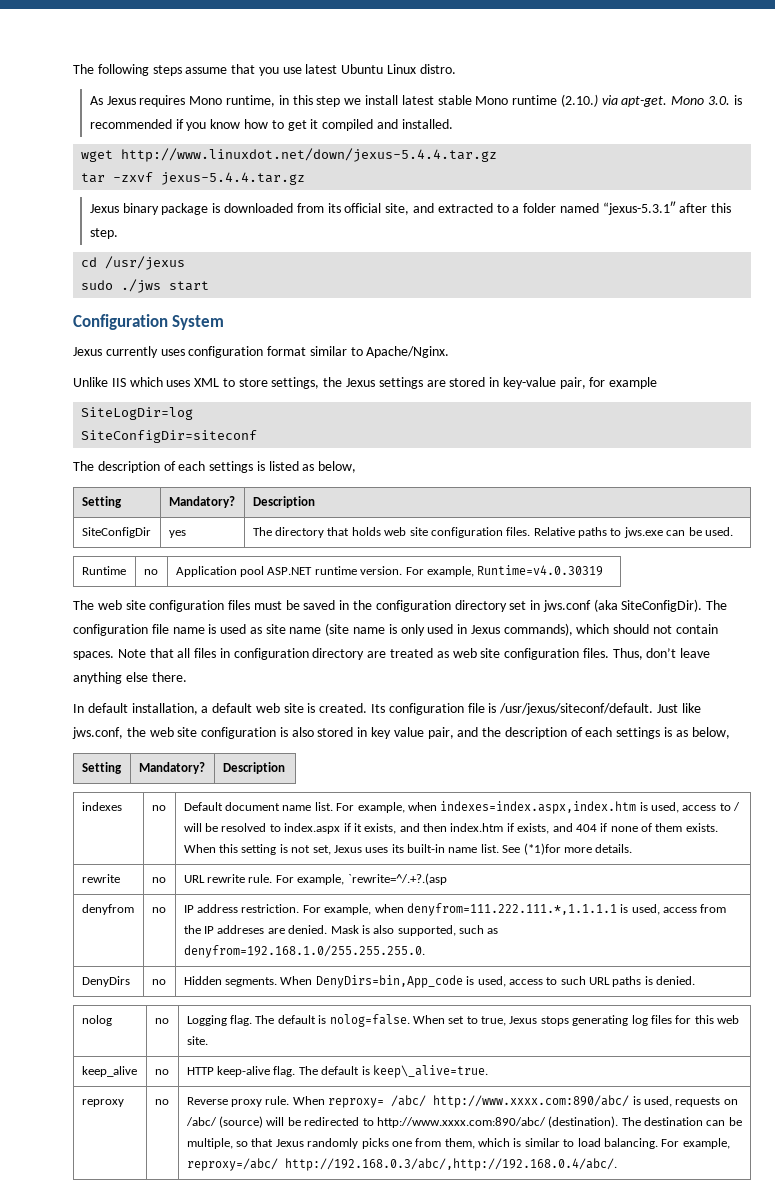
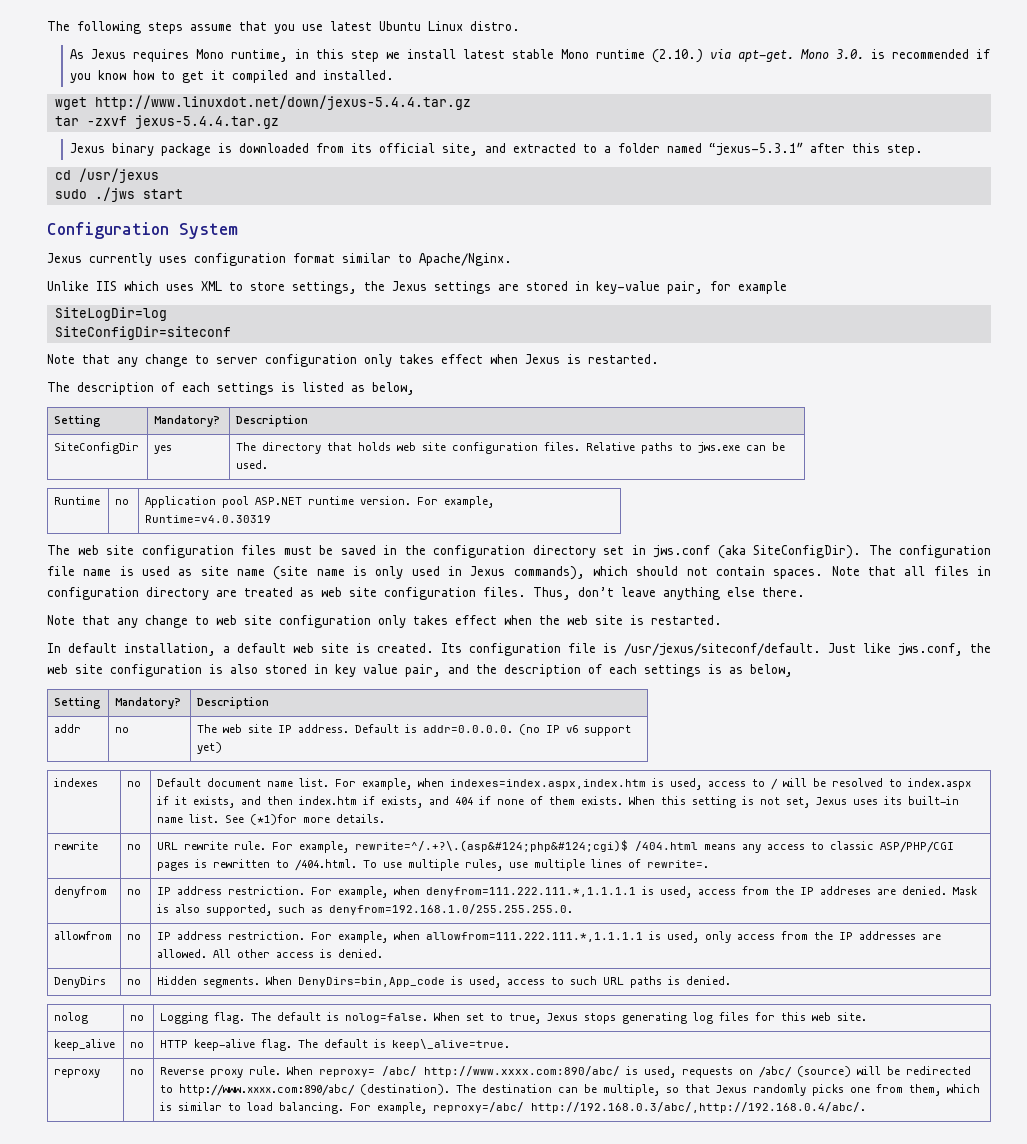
+ Note that any change to server configuration only takes effect when Jexus is restarted.
+ Note that any change to web site configuration only takes effect when the web site is restarted.
+ addr | no | The web site IP address. Default is addr=0.0.0.0. (no IP v6 support yet)
- rewrite | no | URL rewrite rule. For example, `rewrite=^/.+?.(asp
+ rewrite | no | URL rewrite rule. For example, rewrite=^/.+?\.(asp&#124;php&#124;cgi)$ /404.html means any access to classic ASP/PHP/CGI pages is rewritten to /404.html. To use multiple rules, use multiple lines of rewrite=.
+ allowfrom | no | IP address restriction. For example, when allowfrom=111.222.111.*,1.1.1.1 is used, only access from the IP addresses are allowed. All other access is denied.

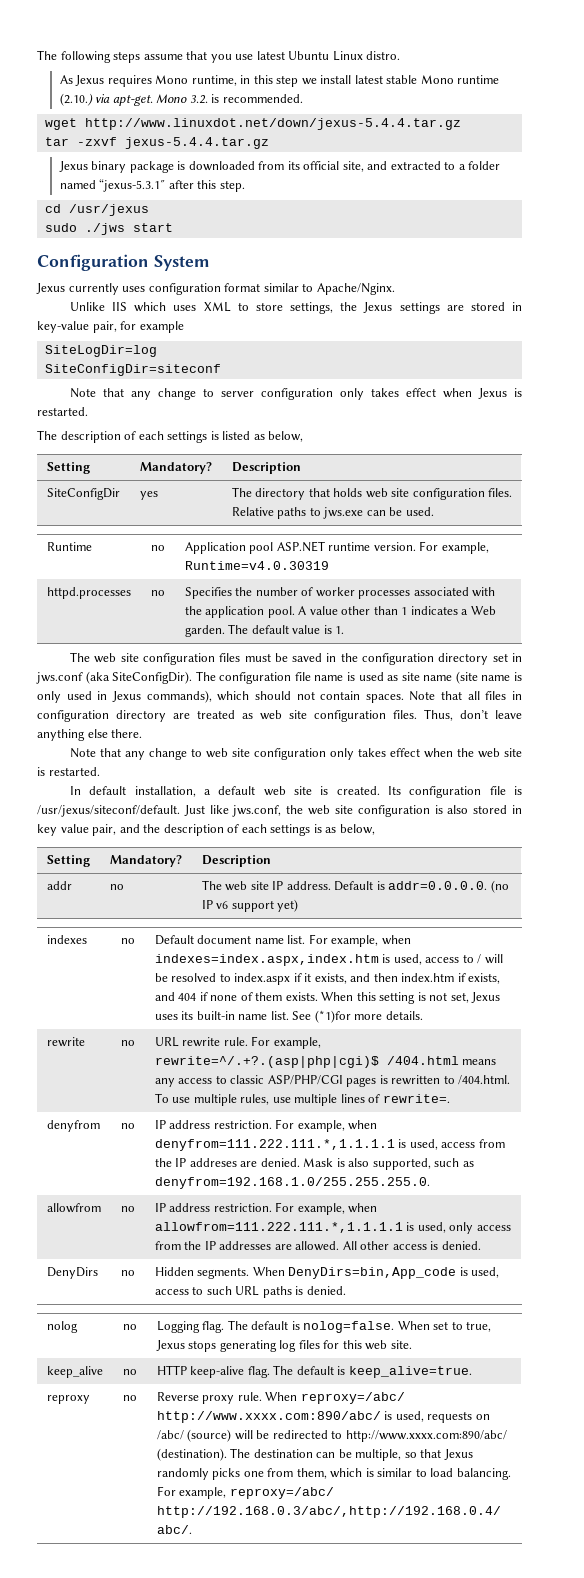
- Mono 3.0. is recommended if you know how to get it compiled and installed.
+ Mono 3.2. is recommended.
+ httpd.processes | no | Specifies the number of worker processes associated with the application pool. A value other than 1 indicates a Web garden. The default value is 1.
- rewrite | no | URL rewrite rule. For example, rewrite=^/.+?\.(asp&#124;php&#124;cgi)$ /404.html means any access to classic ASP/PHP/CGI pages is rewritten to /404.html. To use multiple rules, use multiple lines of rewrite=.
+ rewrite | no | URL rewrite rule. For example, rewrite=^/.+?.(asp|php|cgi)$ /404.html means any access to classic ASP/PHP/CGI pages is rewritten to /404.html. To use multiple rules, use multiple lines of rewrite=.
- keep_alive | no | HTTP keep-alive flag. The default is keep\_alive=true.
+ keep_alive | no | HTTP keep-alive flag. The default is keep_alive=true.
- When reproxy= /abc/ http://www.xxxx.com:890/abc/ is used, requests on /abc/ (source) will be redirected to http://www.xxxx.com:890/abc/ (destination).
+ When reproxy=/abc/ http://www.xxxx.com:890/abc/ is used, requests on /abc/ (source) will be redirected to http://www.xxxx.com:890/abc/ (destination).

